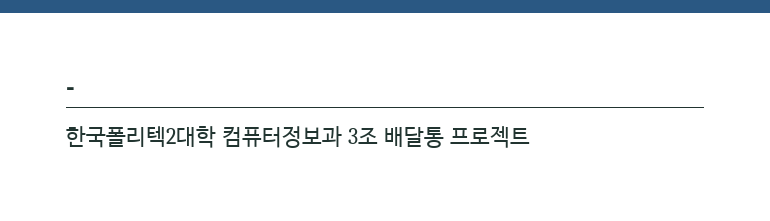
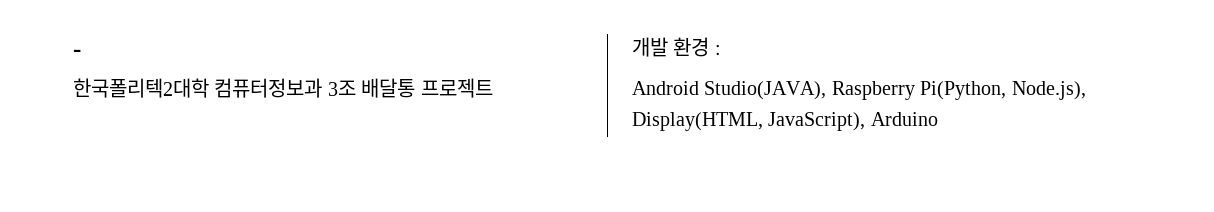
+ 개발 환경 :
+ Android Studio(JAVA), Raspberry Pi(Python, Node.js), Display(HTML, JavaScript), Arduino

